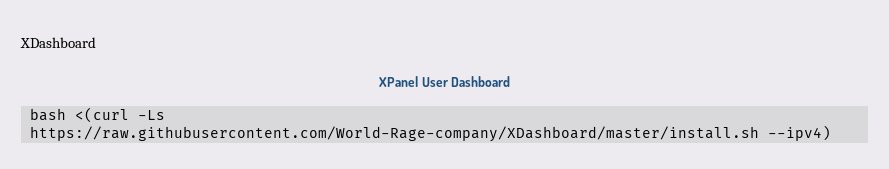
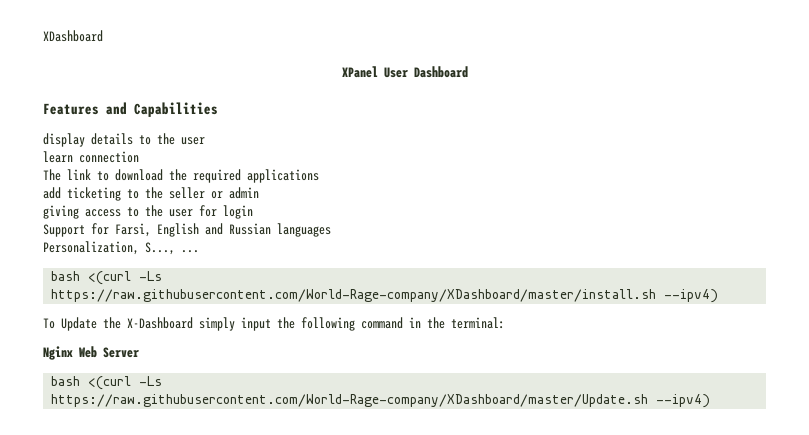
+ Features and Capabilities
+ display details to the user
+ learn connection
+ The link to download the required applications
+ add ticketing to the seller or admin
+ giving access to the user for login
+ Support for Farsi, English and Russian languages
+ Personalization, S..., ...
+ To Update the X-Dashboard simply input the following command in the terminal:
+ Nginx Web Server
+ bash <(curl -Ls https://raw.githubusercontent.com/World-Rage-company/XDashboard/master/Update.sh --ipv4)

